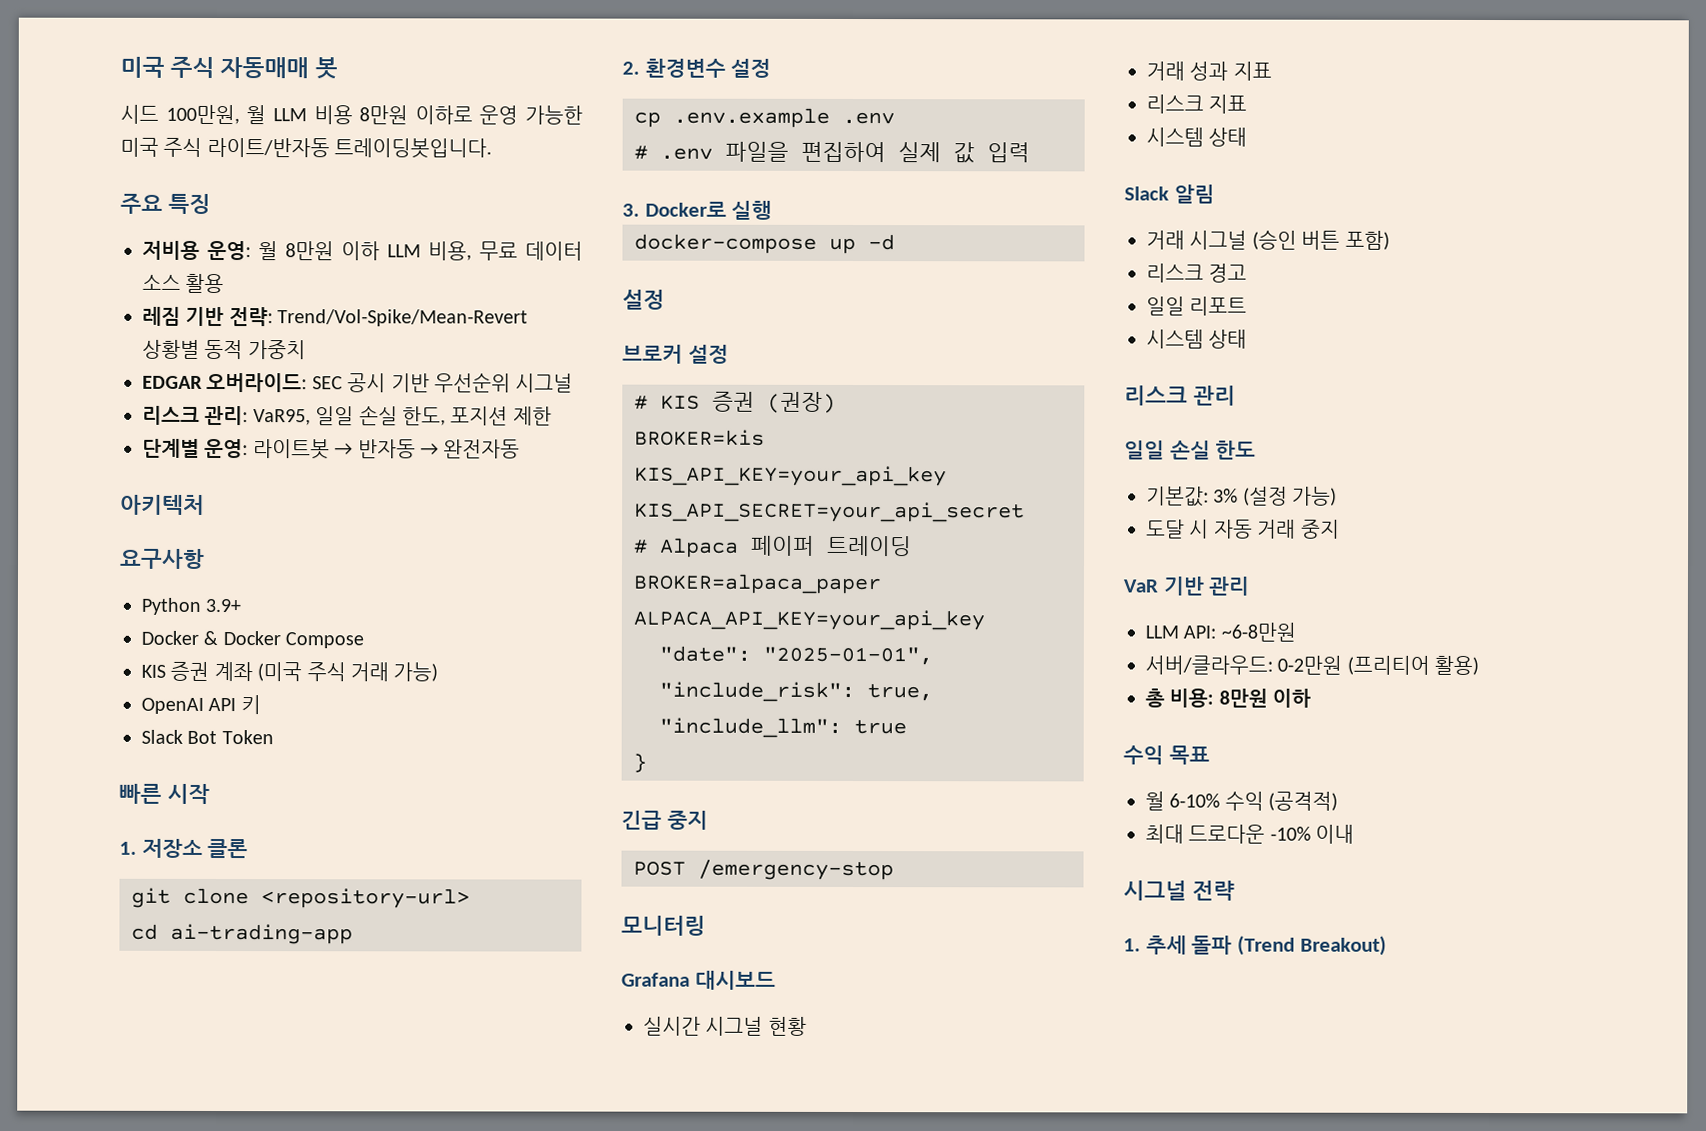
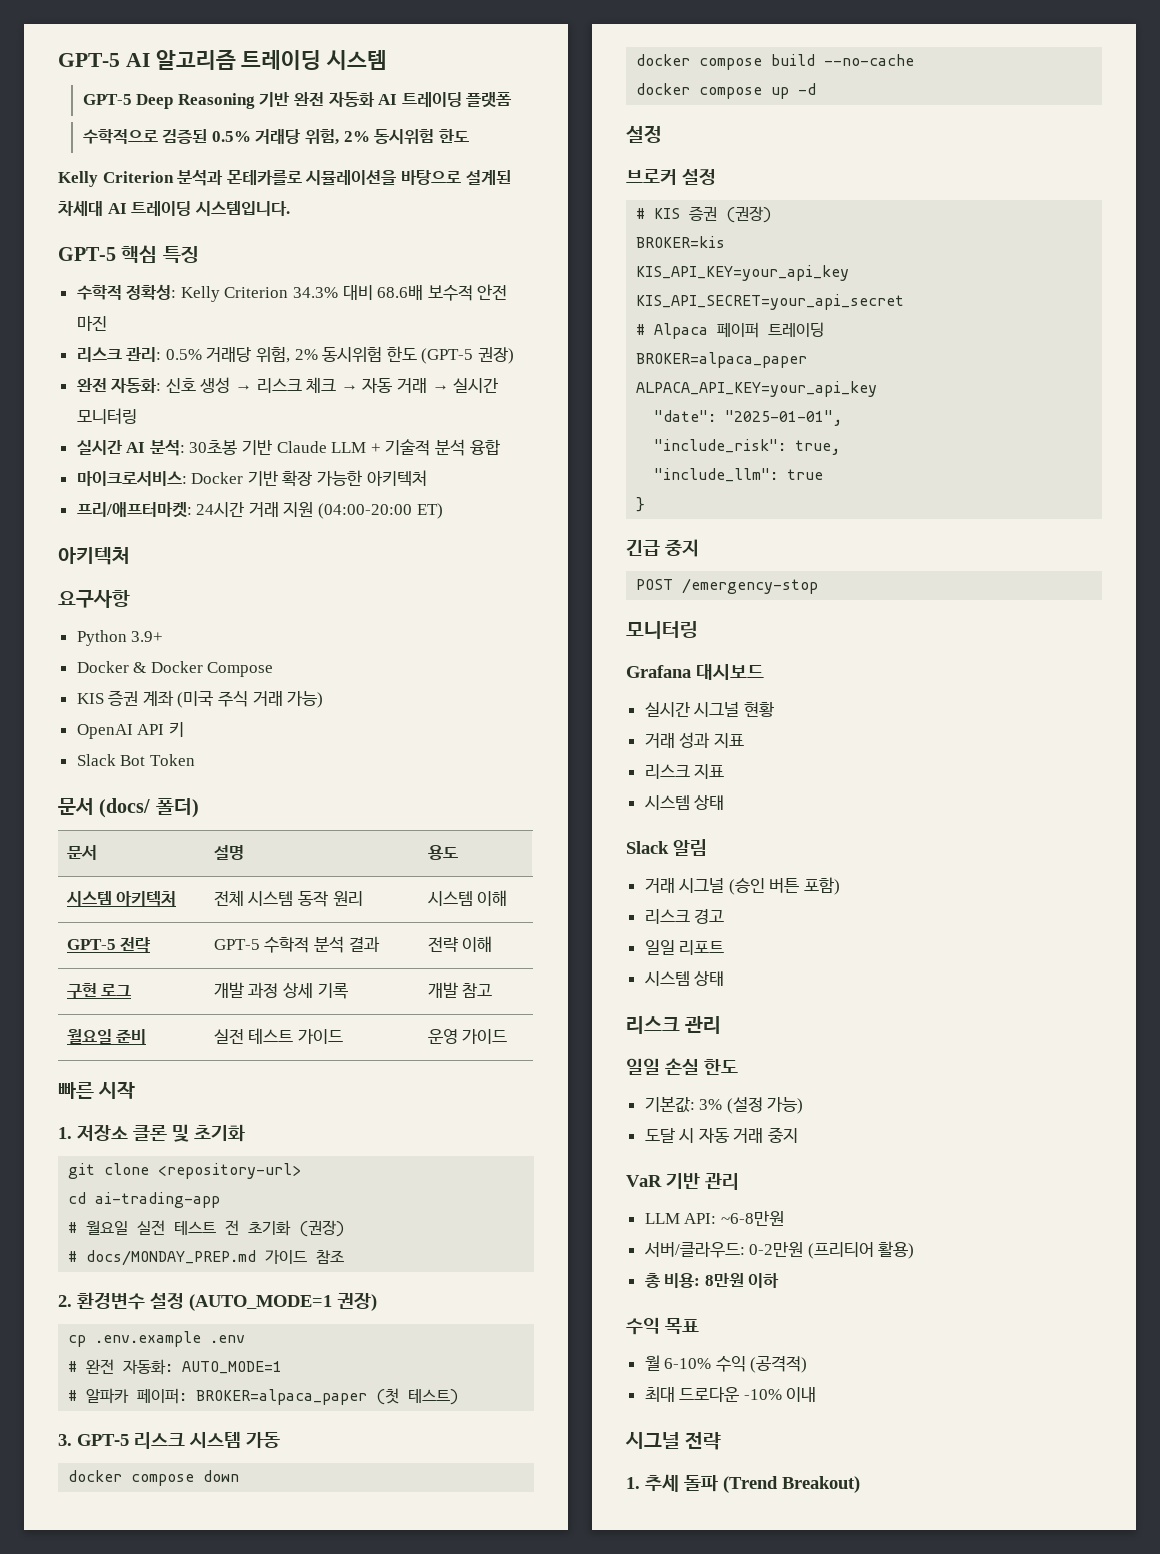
- 미국 주식 자동매매 봇
- 시드 100만원, 월 LLM 비용 8만원 이하로 운영 가능한 미국 주식 라이트/반자동 트레이딩봇입니다.
- 주요 특징
- 저비용 운영: 월 8만원 이하 LLM 비용, 무료 데이터 소스 활용
- 레짐 기반 전략: Trend/Vol-Spike/Mean-Revert 상황별 동적 가중치
- EDGAR 오버라이드: SEC 공시 기반 우선순위 시그널
- 리스크 관리: VaR95, 일일 손실 한도, 포지션 제한
- 단계별 운영: 라이트봇 → 반자동 → 완전자동
+ GPT-5 AI 알고리즘 트레이딩 시스템
+ GPT-5 Deep Reasoning 기반 완전 자동화 AI 트레이딩 플랫폼
+ 수학적으로 검증된 0.5% 거래당 위험, 2% 동시위험 한도
+ Kelly Criterion 분석과 몬테카를로 시뮬레이션을 바탕으로 설계된 차세대 AI 트레이딩 시스템입니다.
+ GPT-5 핵심 특징
+ 수학적 정확성: Kelly Criterion 34.3% 대비 68.6배 보수적 안전 마진
+ 리스크 관리: 0.5% 거래당 위험, 2% 동시위험 한도 (GPT-5 권장)
+ 완전 자동화: 신호 생성 → 리스크 체크 → 자동 거래 → 실시간 모니터링
+ 실시간 AI 분석: 30초봉 기반 Claude LLM + 기술적 분석 융합
+ 마이크로서비스: Docker 기반 확장 가능한 아키텍처
+ 프리/애프터마켓: 24시간 거래 지원 (04:00-20:00 ET)
+ 문서 (docs/ 폴더)
+ 문서 | 설명 | 용도
+ 시스템 아키텍처 | 전체 시스템 동작 원리 | 시스템 이해
+ GPT-5 전략 | GPT-5 수학적 분석 결과 | 전략 이해
+ 구현 로그 | 개발 과정 상세 기록 | 개발 참고
+ 월요일 준비 | 실전 테스트 가이드 | 운영 가이드
- 1. 저장소 클론
+ 1. 저장소 클론 및 초기화
+ # 월요일 실전 테스트 전 초기화 (권장)
+ # docs/MONDAY_PREP.md 가이드 참조
- 2. 환경변수 설정
+ 2. 환경변수 설정 (AUTO_MODE=1 권장)
- # .env 파일을 편집하여 실제 값 입력
- 3. Docker로 실행
- docker-compose up -d
+ # 완전 자동화: AUTO_MODE=1
+ # 알파카 페이퍼: BROKER=alpaca_paper (첫 테스트)
+ 3. GPT-5 리스크 시스템 가동
+ docker compose down
+ docker compose build --no-cache
+ docker compose up -d

